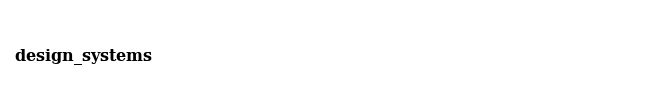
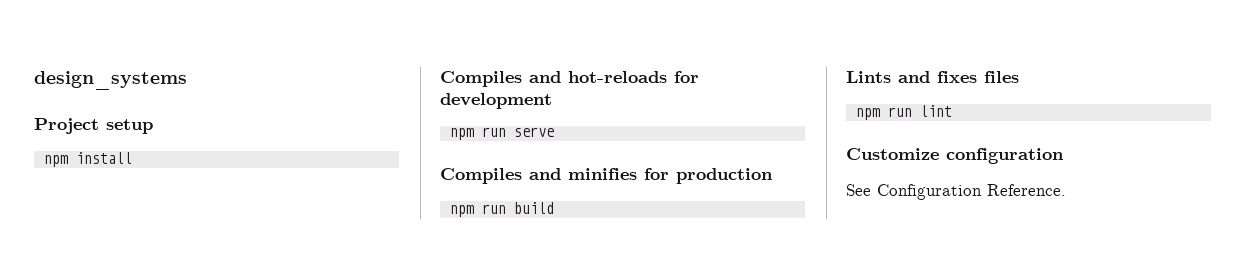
+ Project setup
+ npm install
+ Compiles and hot-reloads for development
+ npm run serve
+ Compiles and minifies for production
+ npm run build
+ Lints and fixes files
+ npm run lint
+ Customize configuration
+ See Configuration Reference.

